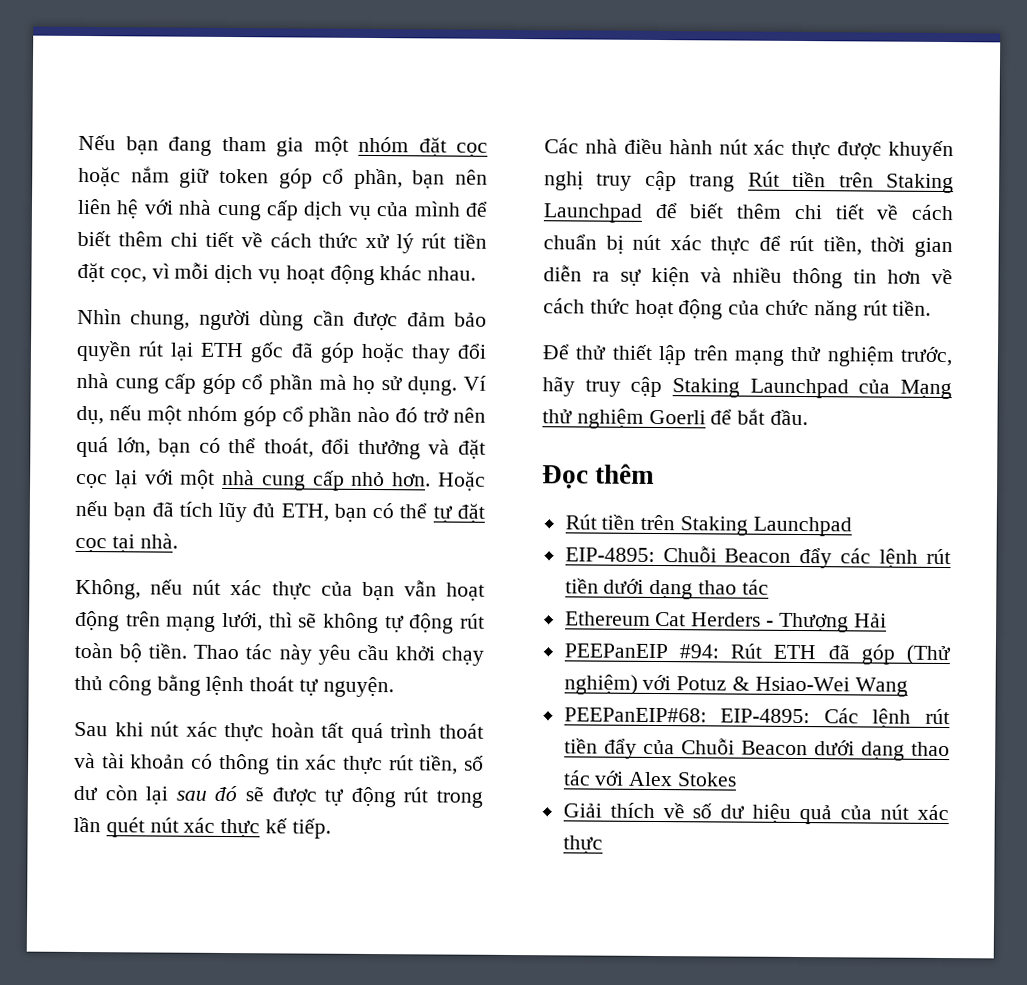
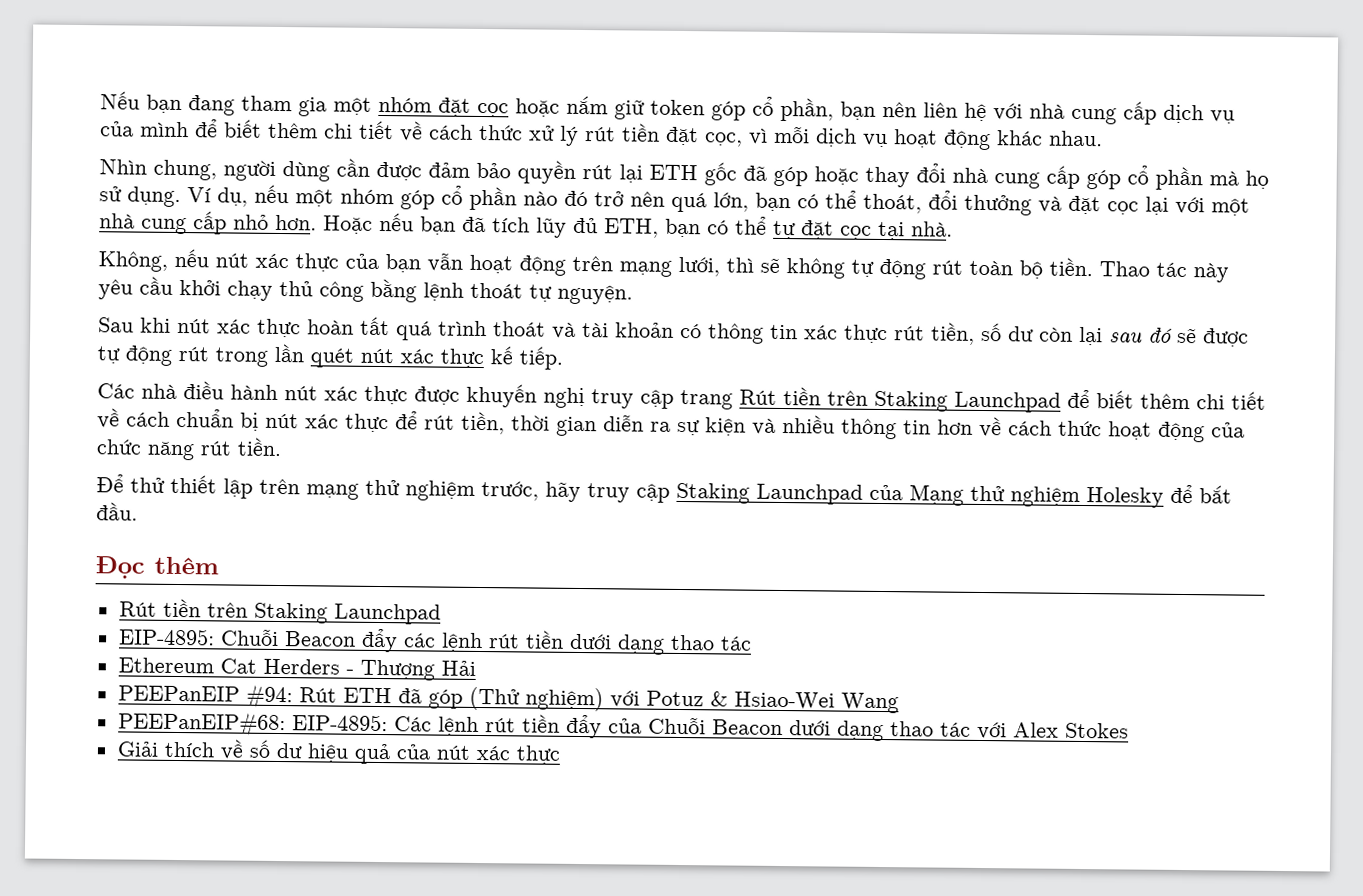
- Để thử thiết lập trên mạng thử nghiệm trước, hãy truy cập Staking Launchpad của Mạng thử nghiệm Goerli để bắt đầu.
+ Để thử thiết lập trên mạng thử nghiệm trước, hãy truy cập Staking Launchpad của Mạng thử nghiệm Holesky để bắt đầu.

